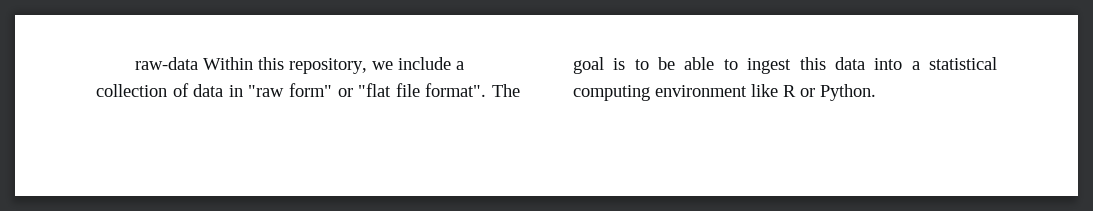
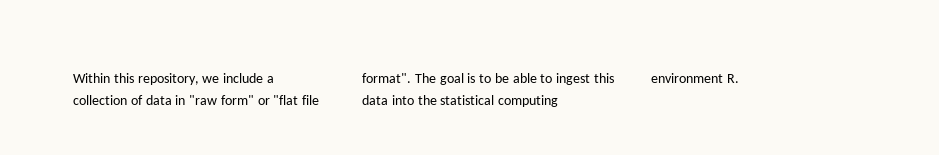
- raw-data Within this repository, we include a collection of data in "raw form" or "flat file format".
+ Within this repository, we include a collection of data in "raw form" or "flat file format".
- The goal is to be able to ingest this data into a statistical computing environment like R or Python.
+ The goal is to be able to ingest this data into the statistical computing environment R.

